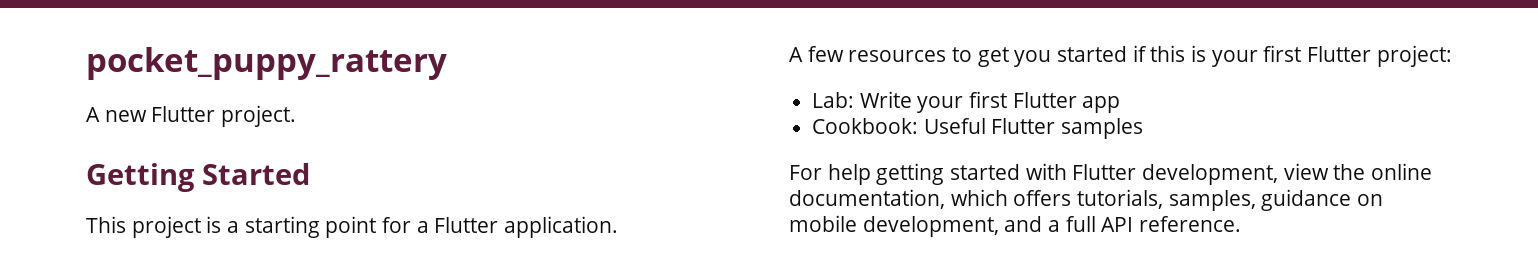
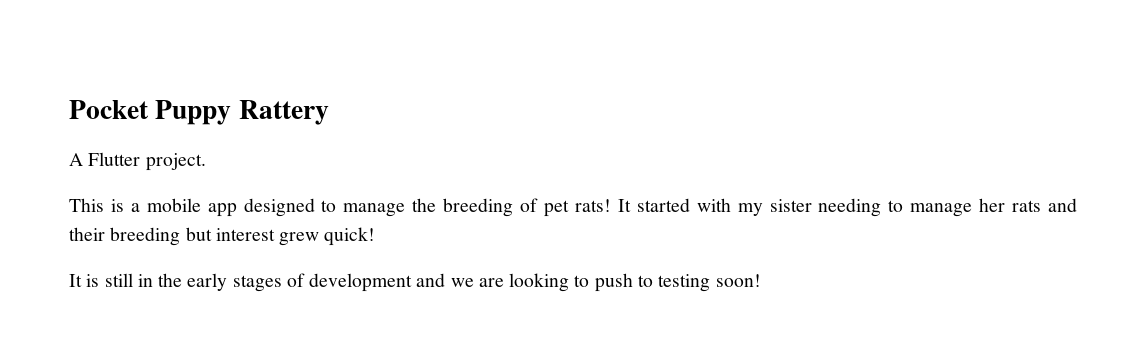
- pocket_puppy_rattery
- A new Flutter project.
+ Pocket Puppy Rattery
+ A Flutter project.
- Getting Started
- This project is a starting point for a Flutter application.
- A few resources to get you started if this is your first Flutter project:
- Lab: Write your first Flutter app
- Cookbook: Useful Flutter samples
- For help getting started with Flutter development, view the online documentation, which offers tutorials, samples, guidance on mobile development, and a full API reference.
+ This is a mobile app designed to manage the breeding of pet rats! It started with my sister needing to manage her rats and their breeding but interest grew quick!
+ It is still in the early stages of development and we are looking to push to testing soon!

